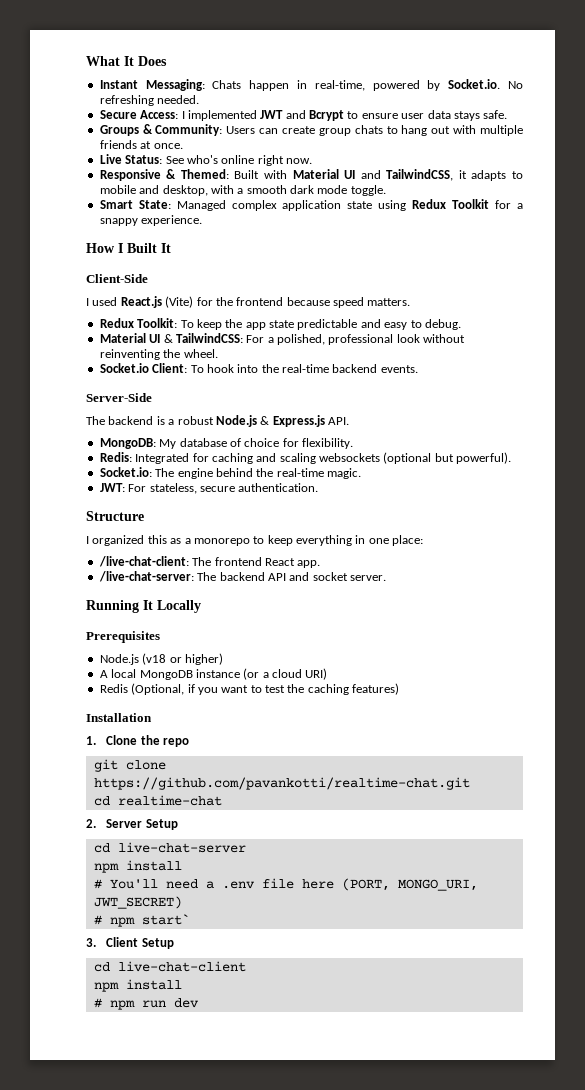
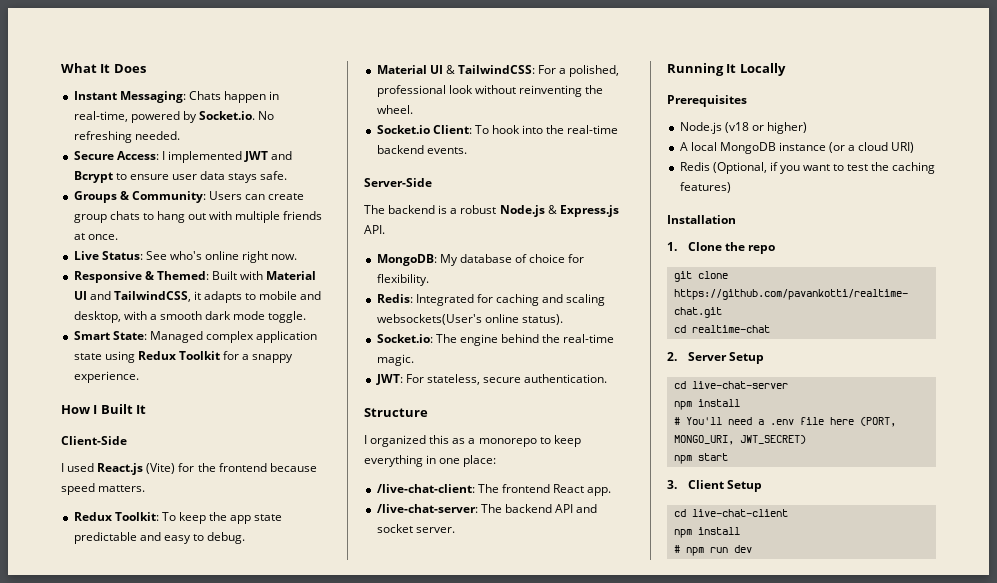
- Redis: Integrated for caching and scaling websockets (optional but powerful).
+ Redis: Integrated for caching and scaling websockets(User's online status).
- # npm start`
+ npm start

